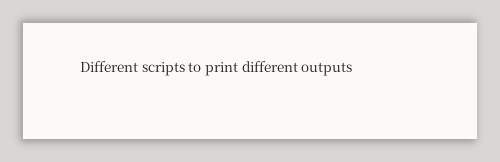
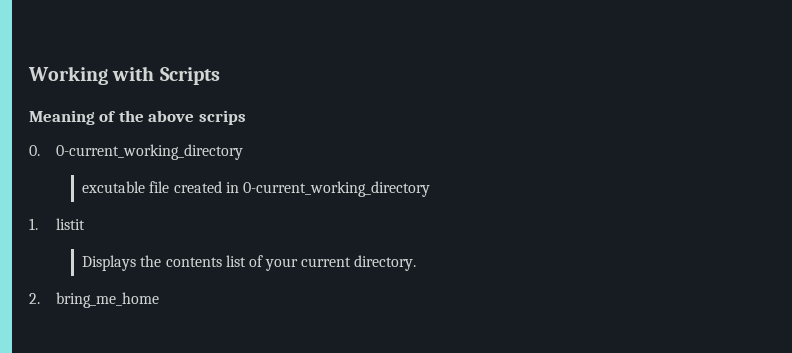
- Different scripts to print different outputs
+ Working with Scripts
+ Meaning of the above scrips
+ 0. 0-current_working_directory
+ excutable file created in 0-current_working_directory
+ 1. listit
+ Displays the contents list of your current directory.
+ 2. bring_me_home

